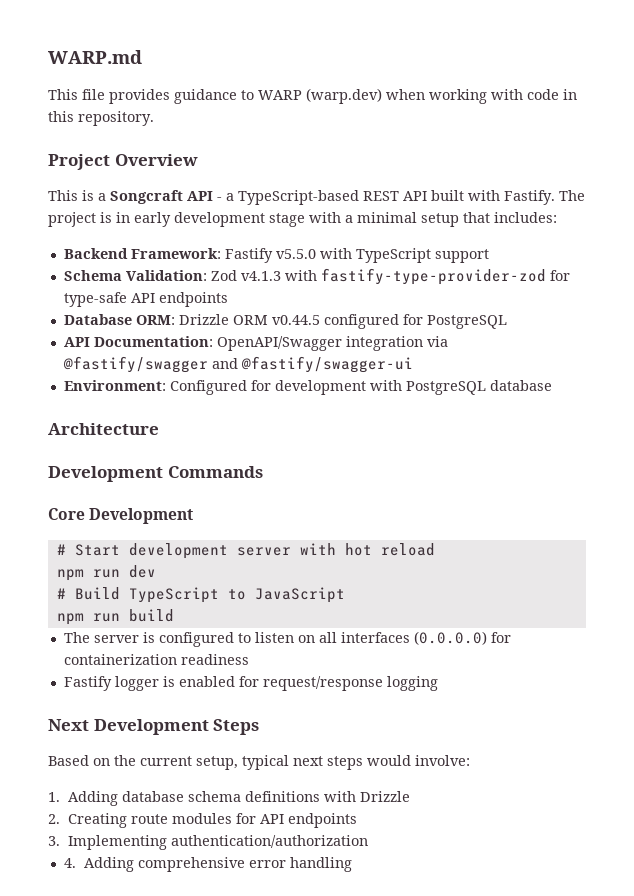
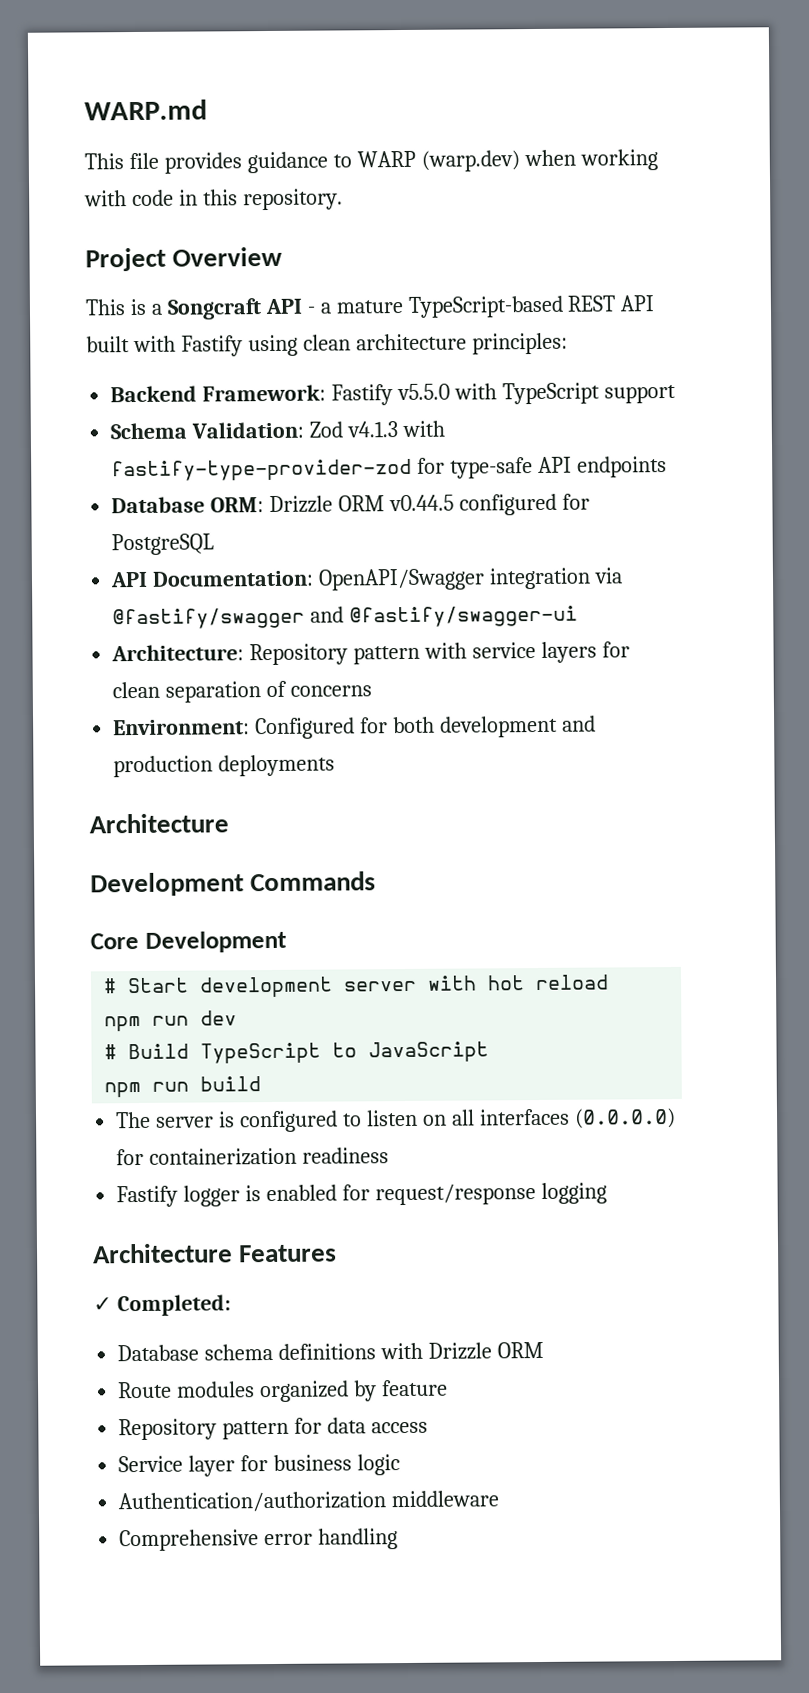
- This is a Songcraft API - a TypeScript-based REST API built with Fastify. The project is in early development stage with a minimal setup that includes:
+ This is a Songcraft API - a mature TypeScript-based REST API built with Fastify using clean architecture principles:
- Environment: Configured for development with PostgreSQL database
+ Architecture: Repository pattern with service layers for clean separation of concerns
+ Environment: Configured for both development and production deployments
- Next Development Steps
- Based on the current setup, typical next steps would involve:
- 1. Adding database schema definitions with Drizzle
- 2. Creating route modules for API endpoints
- 3. Implementing authentication/authorization
- 4. Adding comprehensive error handling
+ Architecture Features
+ ✓ Completed:
+ Database schema definitions with Drizzle ORM
+ Route modules organized by feature
+ Repository pattern for data access
+ Service layer for business logic
+ Authentication/authorization middleware
+ Comprehensive error handling

